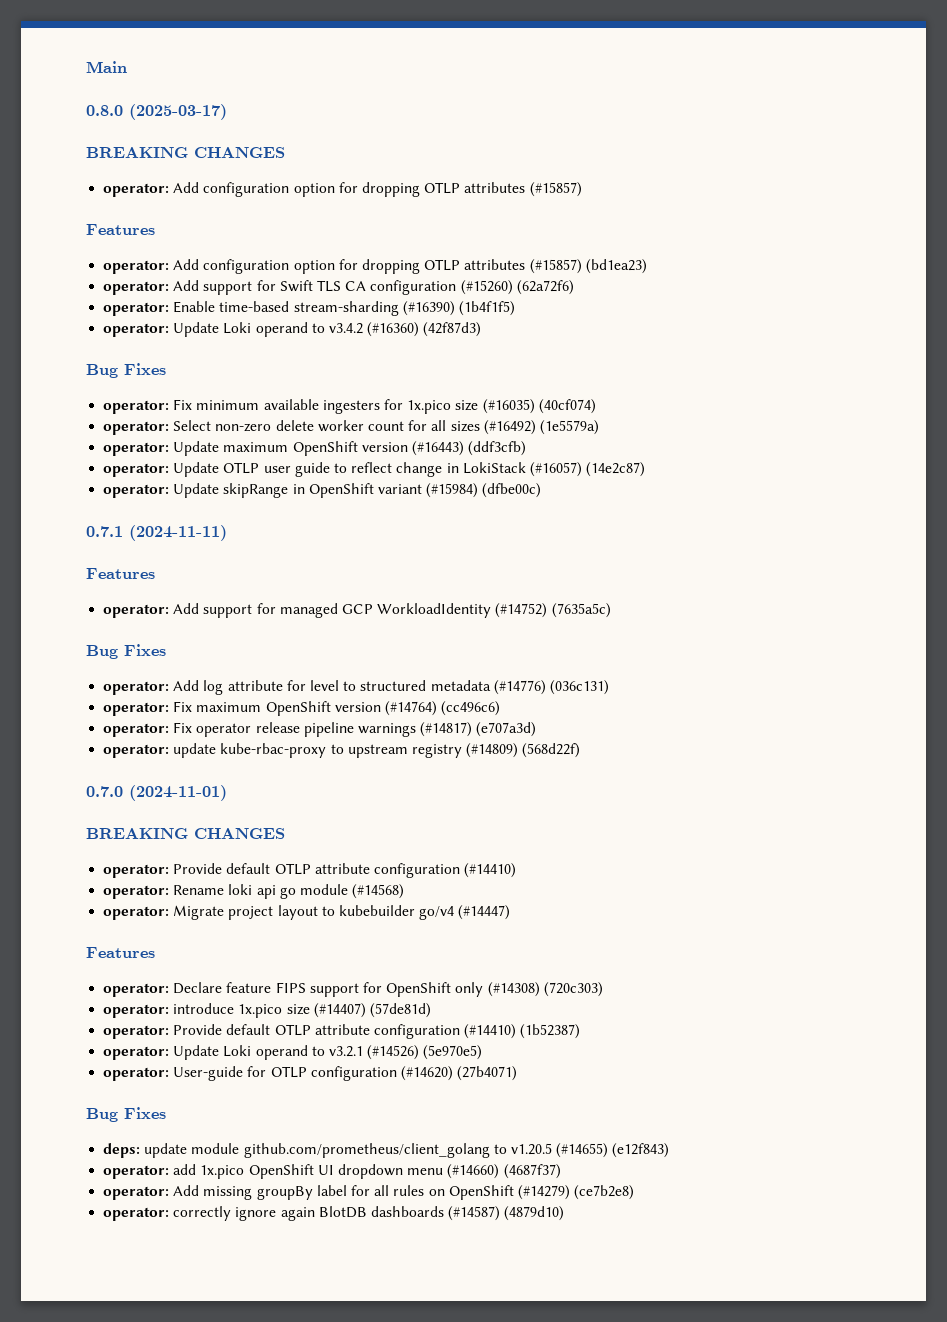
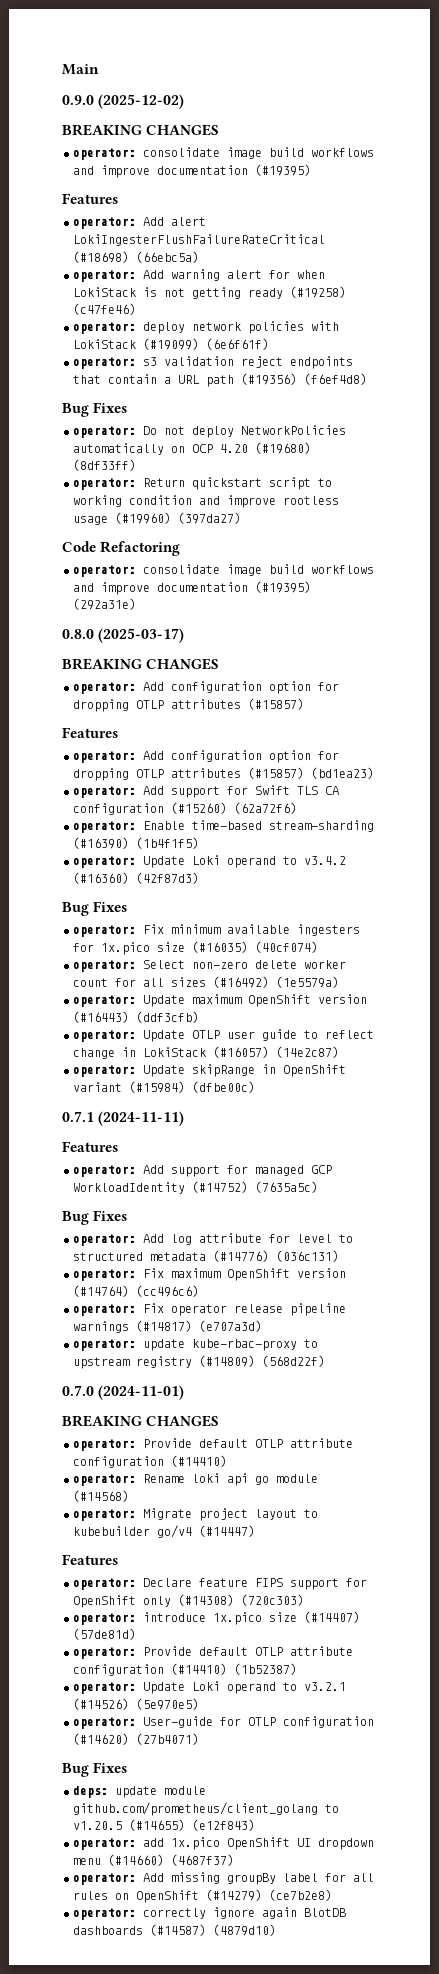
+ 0.9.0 (2025-12-02)
+ BREAKING CHANGES
+ operator: consolidate image build workflows and improve documentation (#19395)
+ Features
+ operator: Add alert LokiIngesterFlushFailureRateCritical (#18698) (66ebc5a)
+ operator: Add warning alert for when LokiStack is not getting ready (#19258) (c47fe46)
+ operator: deploy network policies with LokiStack (#19099) (6e6f61f)
+ operator: s3 validation reject endpoints that contain a URL path (#19356) (f6ef4d8)
+ Bug Fixes
+ operator: Do not deploy NetworkPolicies automatically on OCP 4.20 (#19680) (8df33ff)
+ operator: Return quickstart script to working condition and improve rootless usage (#19960) (397da27)
+ Code Refactoring
+ operator: consolidate image build workflows and improve documentation (#19395) (292a31e)

